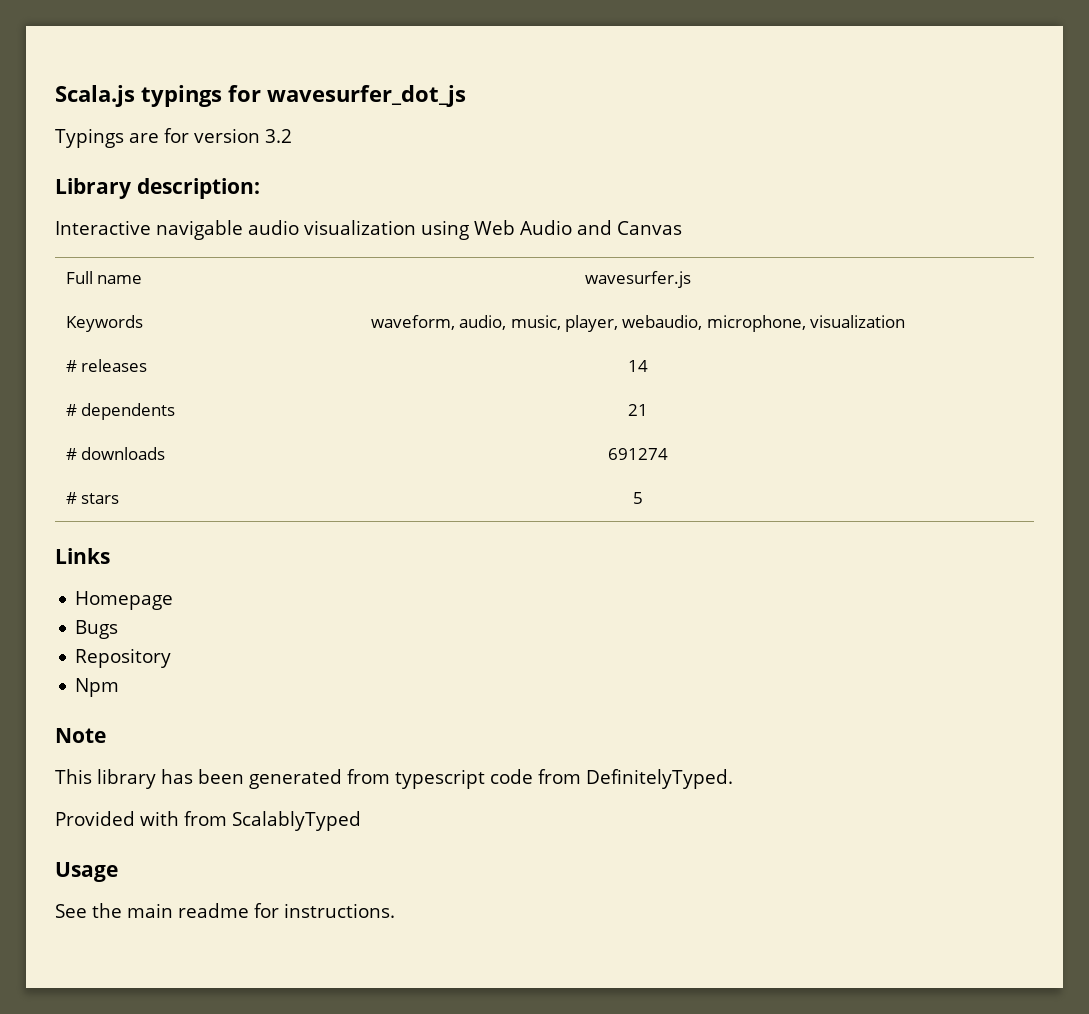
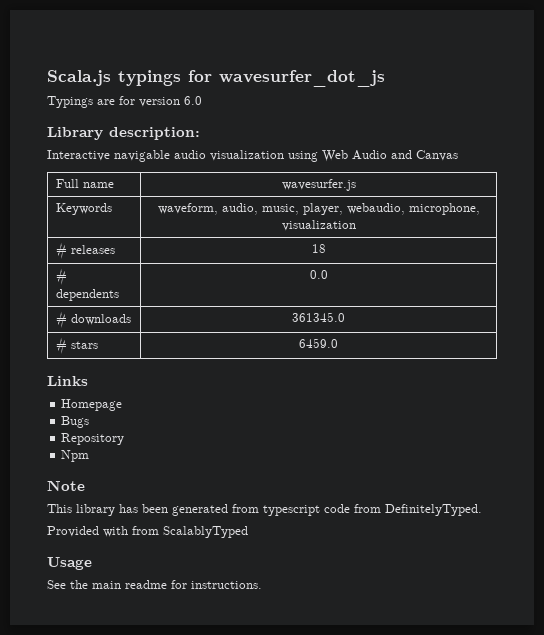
- Typings are for version 3.2
+ Typings are for version 6.0
- # releases | 14
+ # releases | 18
- # dependents | 21
+ # dependents | 0.0
- # downloads | 691274
+ # downloads | 361345.0
- # stars | 5
+ # stars | 6459.0

